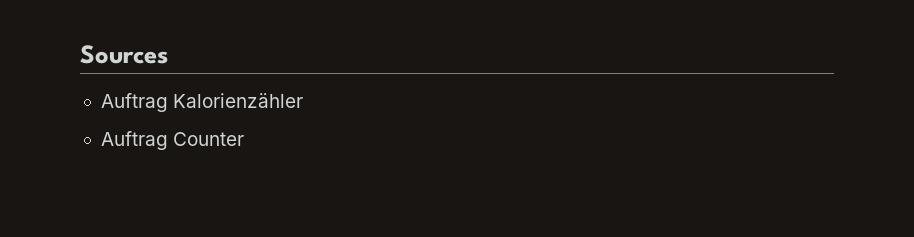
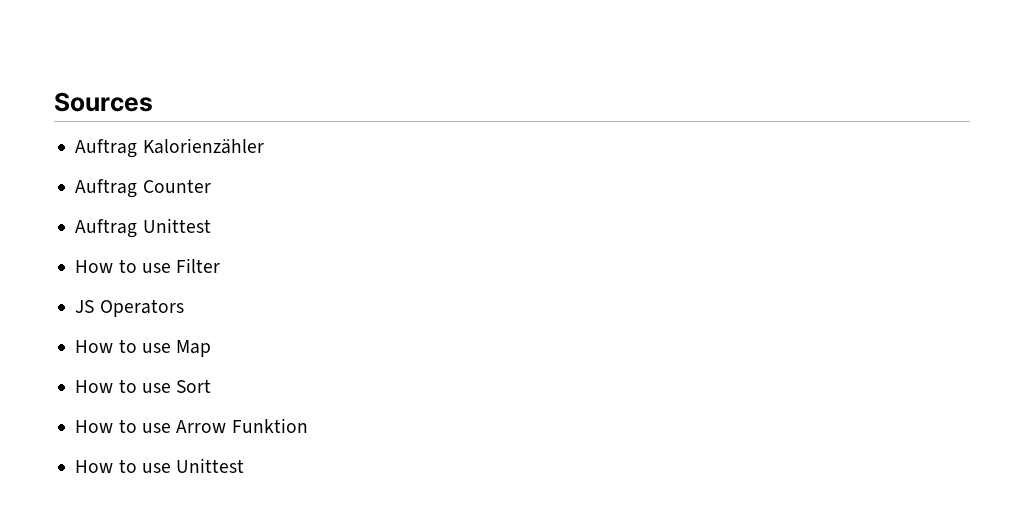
+ Auftrag Unittest
+ How to use Filter
+ JS Operators
+ How to use Map
+ How to use Sort
+ How to use Arrow Funktion
+ How to use Unittest

